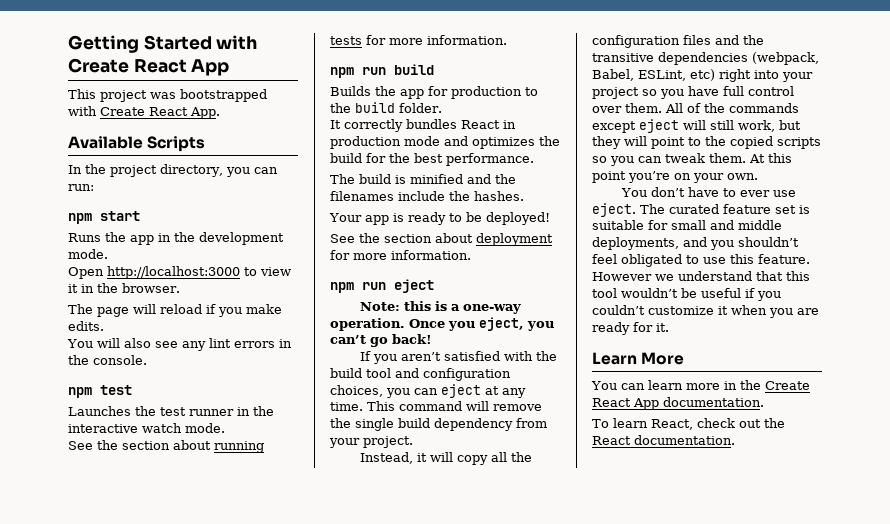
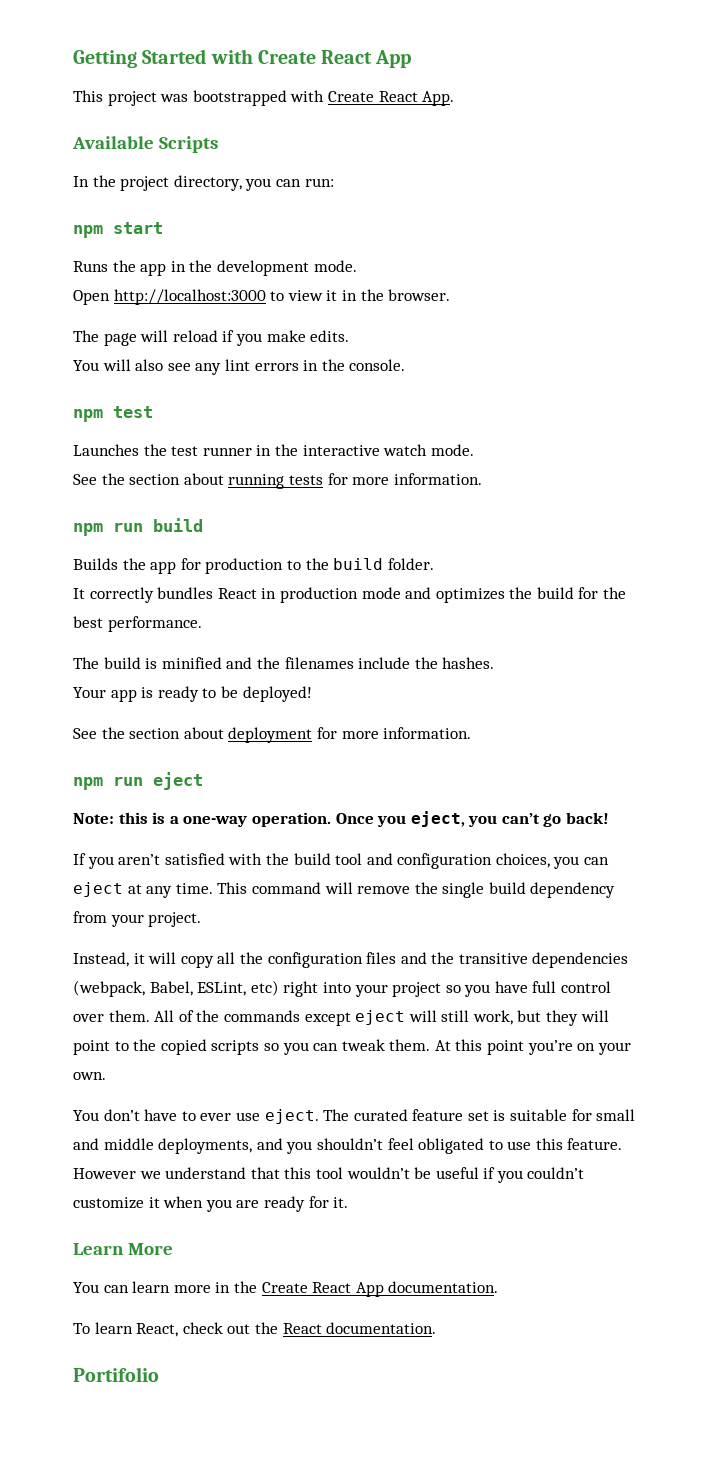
+ Portifolio

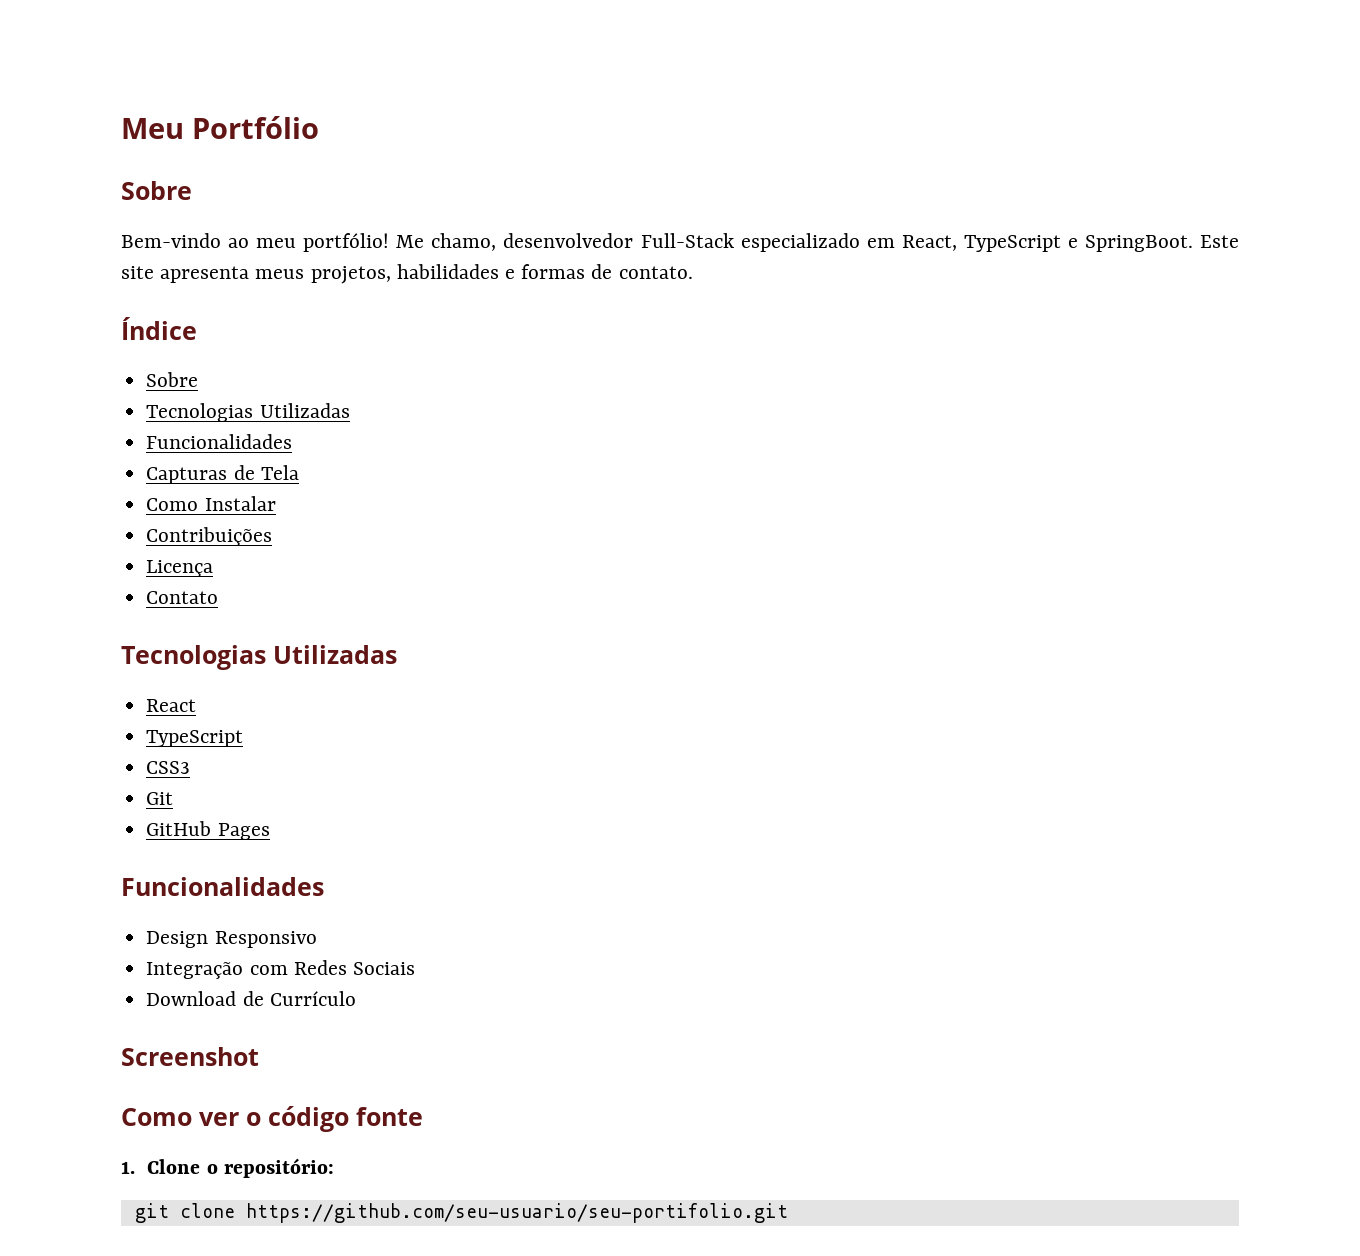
- Getting Started with Create React App
- This project was bootstrapped with Create React App.
- Available Scripts
- In the project directory, you can run:
- npm start
- Runs the app in the development mode.
- Open http://localhost:3000 to view it in the browser.
- The page will reload if you make edits.
- You will also see any lint errors in the console.
- npm test
- Launches the test runner in the interactive watch mode.
- See the section about running tests for more information.
- npm run build
- Builds the app for production to the build folder.
- It correctly bundles React in production mode and optimizes the build for the best performance.
- The build is minified and the filenames include the hashes.
- Your app is ready to be deployed!
- See the section about deployment for more information.
- npm run eject
- Note: this is a one-way operation. Once you eject, you can’t go back!
- If you aren’t satisfied with the build tool and configuration choices, you can eject at any time. This command will remove the single build dependency from your project.
- Instead, it will copy all the configuration files and the transitive dependencies (webpack, Babel, ESLint, etc) right into your project so you have full control over them. All of the commands except eject will still work, but they will point to the copied scripts so you can tweak them. At this point you’re on your own.
- You don’t have to ever use eject. The curated feature set is suitable for small and middle deployments, and you shouldn’t feel obligated to use this feature. However we understand that this tool wouldn’t be useful if you couldn’t customize it when you are ready for it.
- Learn More
- You can learn more in the Create React App documentation.
- To learn React, check out the React documentation.
- Portifolio
+ Meu Portfólio
+ Sobre
+ Bem-vindo ao meu portfólio! Me chamo, desenvolvedor Full-Stack especializado em React, TypeScript e SpringBoot. Este site apresenta meus projetos, habilidades e formas de contato.
+ Índice
+ Sobre
+ Tecnologias Utilizadas
+ Funcionalidades
+ Capturas de Tela
+ Como Instalar
+ Contribuições
+ Licença
+ Contato
+ Tecnologias Utilizadas
+ React
+ TypeScript
+ CSS3
+ Git
+ GitHub Pages
+ Funcionalidades
+ Design Responsivo
+ Integração com Redes Sociais
+ Download de Currículo
+ Screenshot
+ Como ver o código fonte
+ 1. Clone o repositório:
+ git clone https://github.com/seu-usuario/seu-portifolio.git

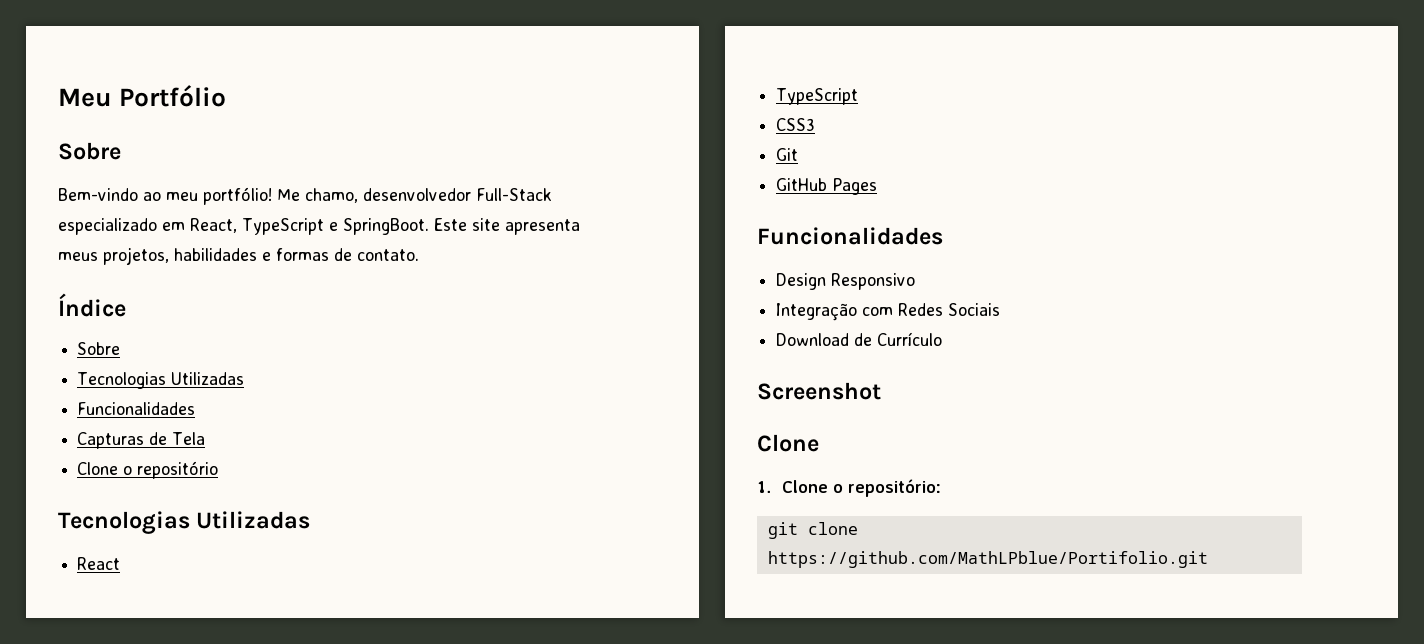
- Como Instalar
- Contribuições
- Licença
- Contato
+ Clone o repositório
  Screenshot
- Como ver o código fonte
+ Clone
- git clone https://github.com/seu-usuario/seu-portifolio.git
+ git clone https://github.com/MathLPblue/Portifolio.git

